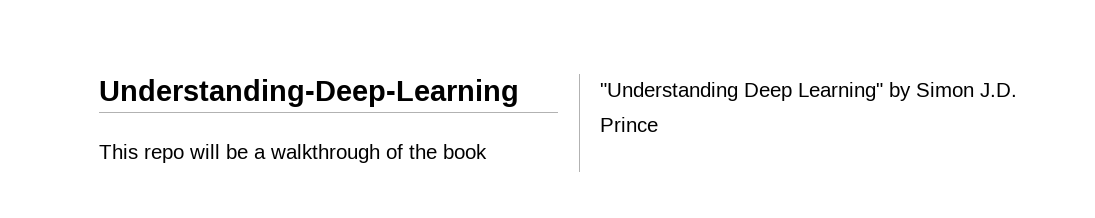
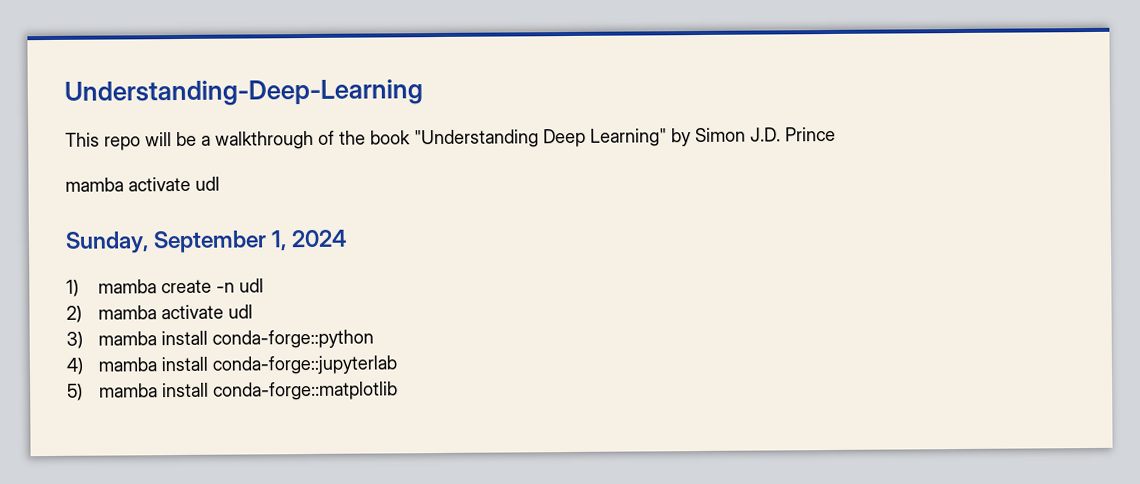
  This repo will be a walkthrough of the book "Understanding Deep Learning" by Simon J.D. Prince
+ mamba activate udl
+ Sunday, September 1, 2024
+ 1) mamba create -n udl
+ 2) mamba activate udl
+ 3) mamba install conda-forge::python
+ 4) mamba install conda-forge::jupyterlab
+ 5) mamba install conda-forge::matplotlib

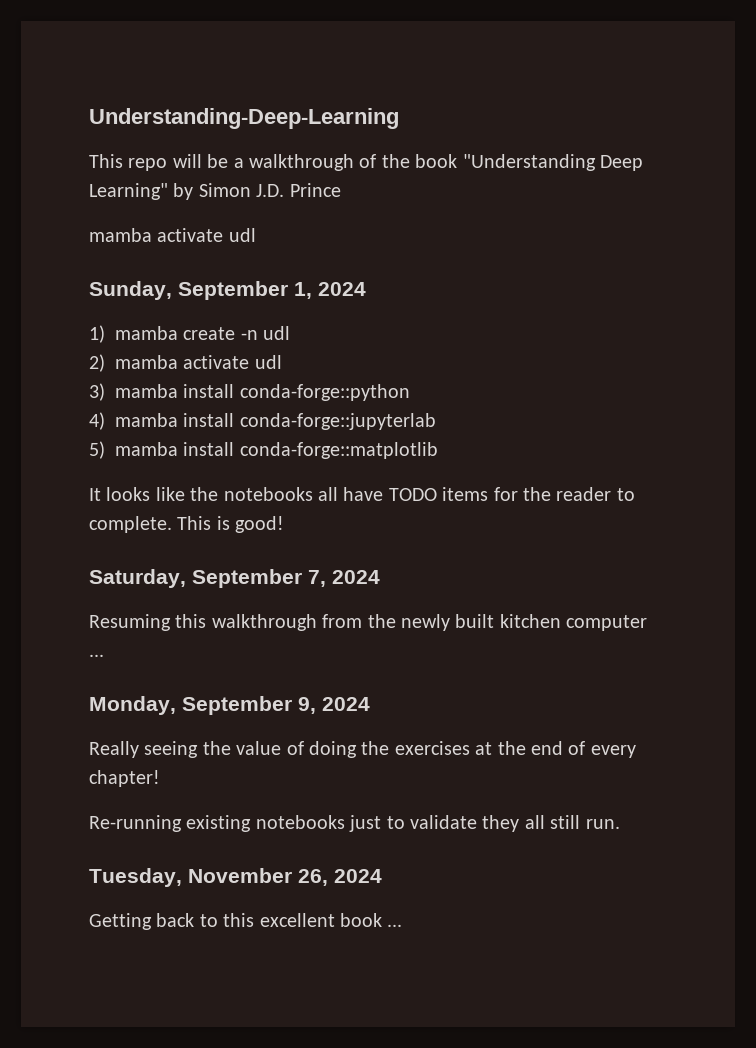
+ It looks like the notebooks all have TODO items for the reader to complete. This is good!
+ Saturday, September 7, 2024
+ Resuming this walkthrough from the newly built kitchen computer ...
+ Monday, September 9, 2024
+ Really seeing the value of doing the exercises at the end of every chapter!
+ Re-running existing notebooks just to validate they all still run.
+ Tuesday, November 26, 2024
+ Getting back to this excellent book ...

